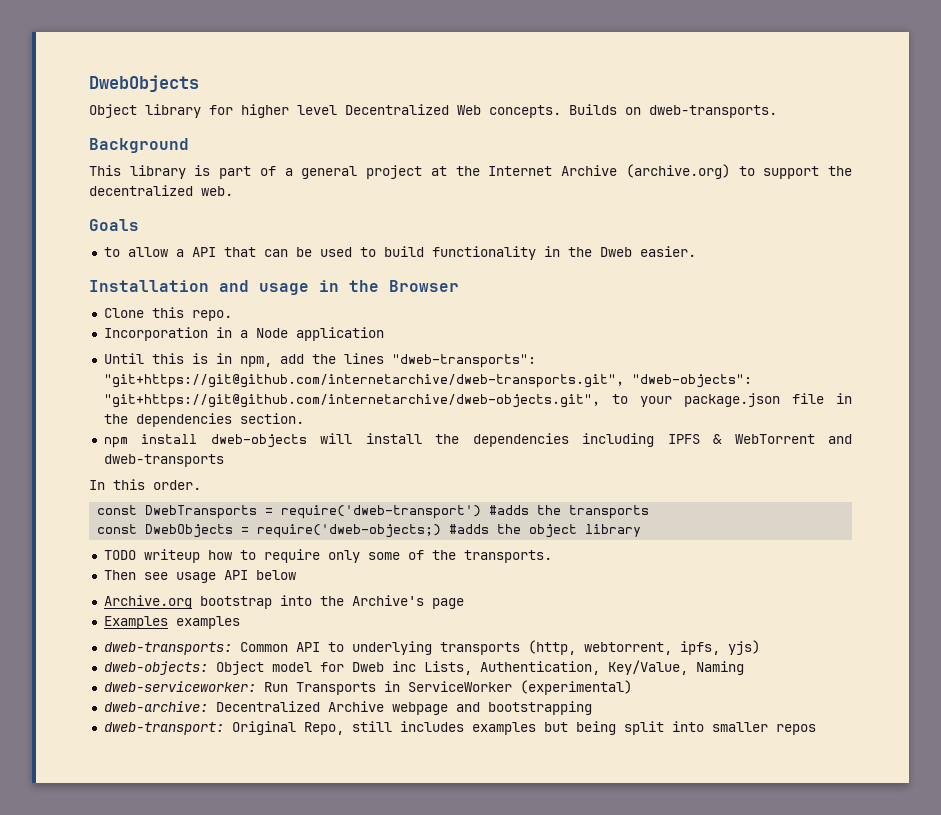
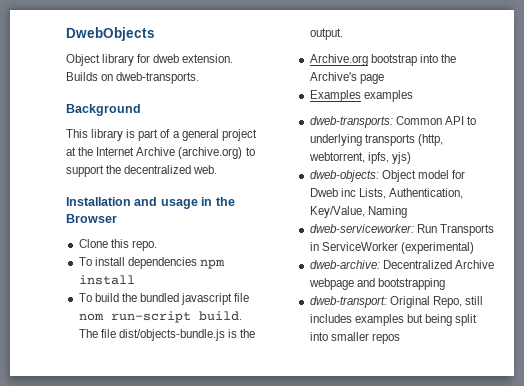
- Object library for higher level Decentralized Web concepts.
+ Object library for dweb extension.
- Goals
- to allow a API that can be used to build functionality in the Dweb easier.
- Incorporation in a Node application
- Until this is in npm, add the lines "dweb-transports": "git+https://git@github.com/internetarchive/dweb-transports.git", "dweb-objects": "git+https://git@github.com/internetarchive/dweb-objects.git", to your package.json file in the dependencies section.
- npm install dweb-objects will install the dependencies including IPFS & WebTorrent and dweb-transports
- In this order.
- const DwebTransports = require('dweb-transport') #adds the transports
- const DwebObjects = require('dweb-objects;) #adds the object library
- TODO writeup how to require only some of the transports.
- Then see usage API below
+ To install dependencies npm install
+ To build the bundled javascript file nom run-script build. The file dist/objects-bundle.js is the output.

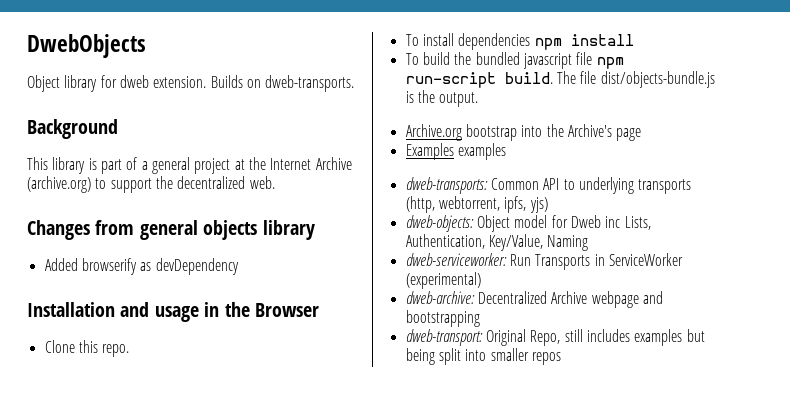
+ Changes from general objects library
+ Added browserify as devDependency
- To build the bundled javascript file nom run-script build.
+ To build the bundled javascript file npm run-script build.

